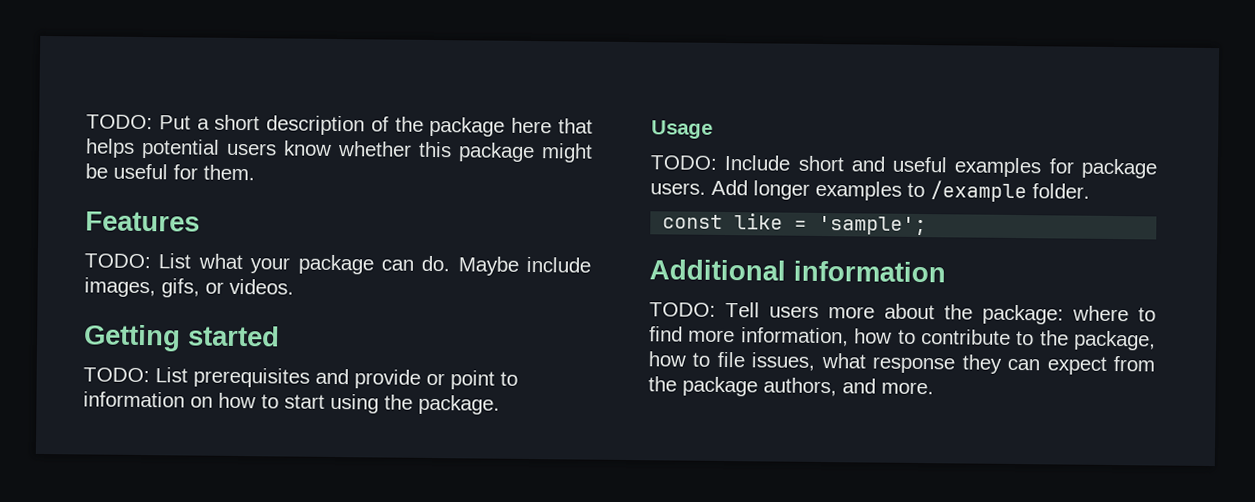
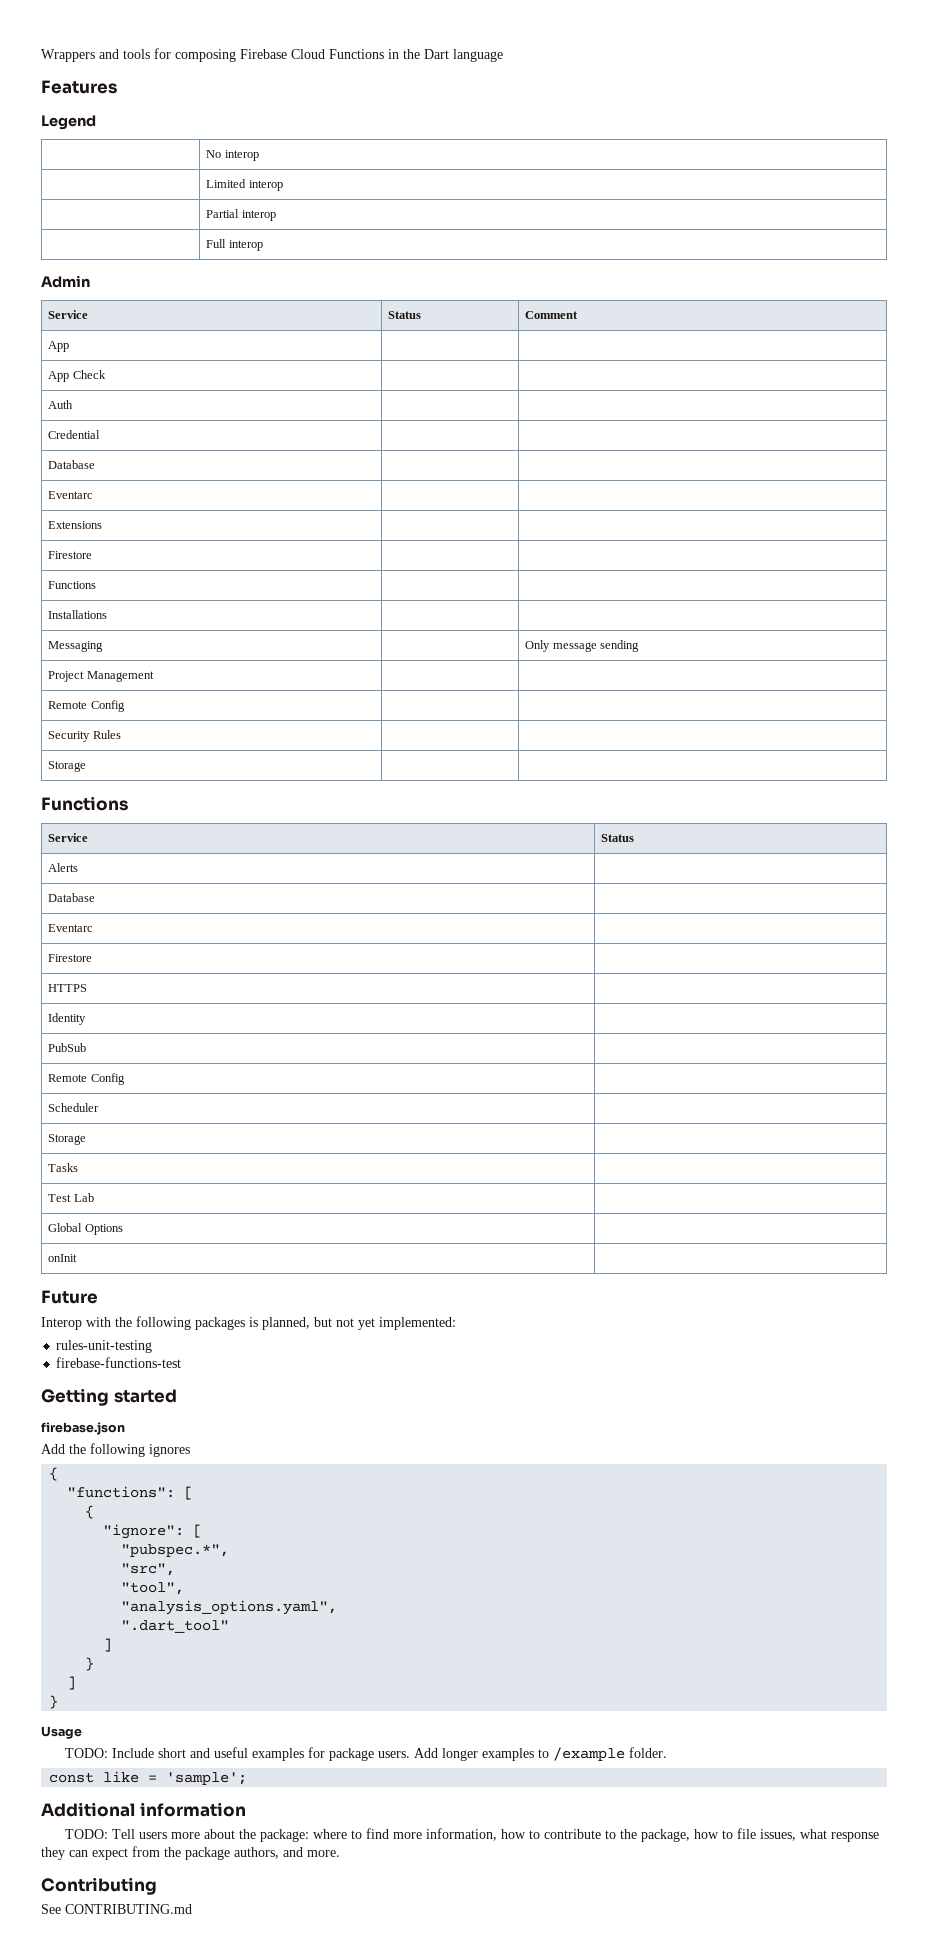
- TODO: Put a short description of the package here that helps potential users know whether this package might be useful for them.
+ Wrappers and tools for composing Firebase Cloud Functions in the Dart language
  Features
- TODO: List what your package can do. Maybe include images, gifs, or videos.
+ Legend
+ | No interop
+ | Limited interop
+ | Partial interop
+ | Full interop
+ Admin
+ Service | Status | Comment
+ App | |
+ App Check | |
+ Auth | |
+ Credential | |
+ Database | |
+ Eventarc | |
+ Extensions | |
+ Firestore | |
+ Functions | |
+ Installations | |
+ Messaging | | Only message sending
+ Project Management | |
+ Remote Config | |
+ Security Rules | |
+ Storage | |
+ Functions
+ Service | Status
+ Alerts |
+ Database |
+ Eventarc |
+ Firestore |
+ HTTPS |
+ Identity |
+ PubSub |
+ Remote Config |
+ Scheduler |
+ Storage |
+ Tasks |
+ Test Lab |
+ Global Options |
+ onInit |
+ Future
+ Interop with the following packages is planned, but not yet implemented:
+ rules-unit-testing
+ firebase-functions-test
  Getting started
- TODO: List prerequisites and provide or point to information on how to start using the package.
+ firebase.json
+ Add the following ignores
+ {
+ "functions": [
+ {
+ "ignore": [
+ "pubspec.*",
+ "src",
+ "tool",
+ "analysis_options.yaml",
+ ".dart_tool"
+ ]
+ }
+ ]
+ }
+ Contributing
+ See CONTRIBUTING.md

